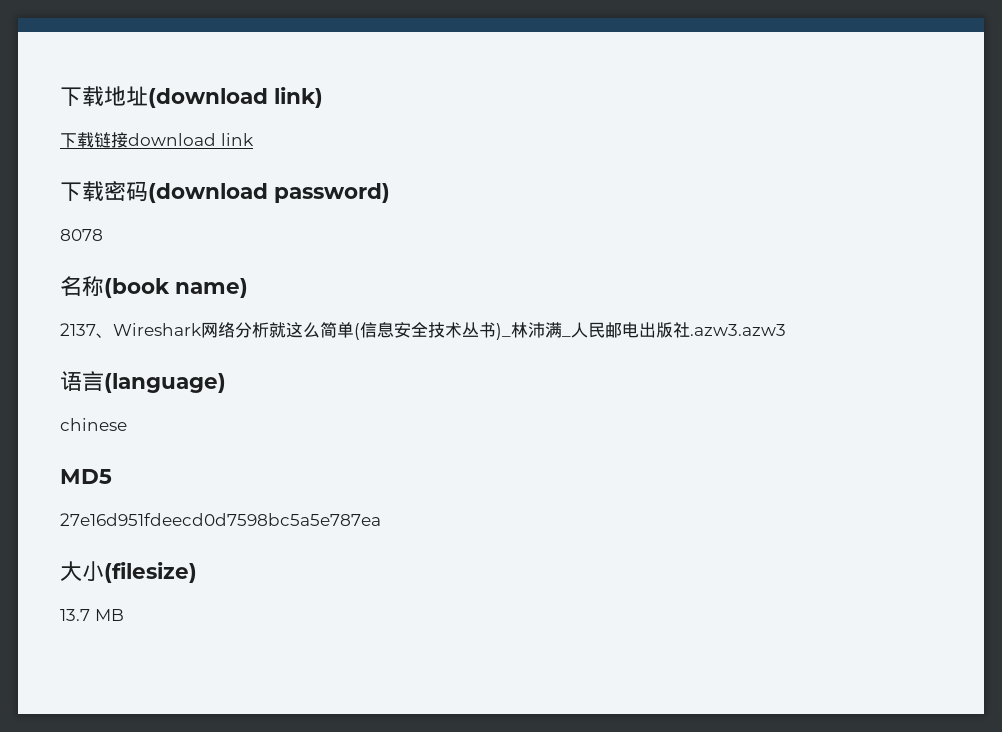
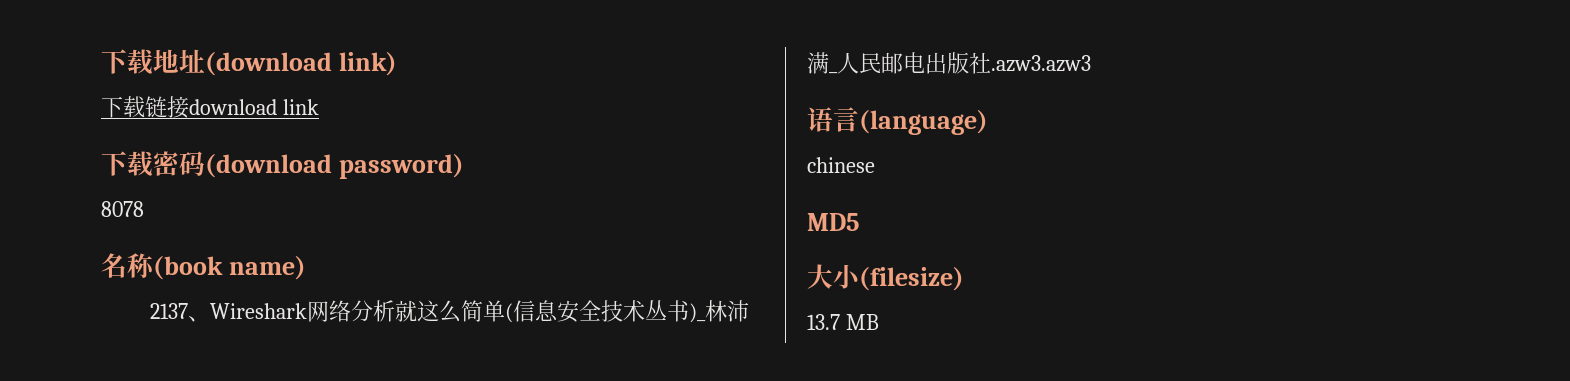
- 27e16d951fdeecd0d7598bc5a5e787ea

